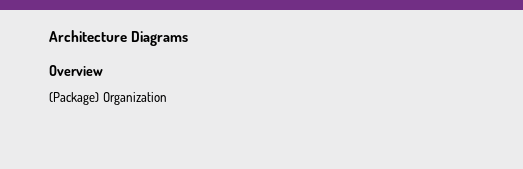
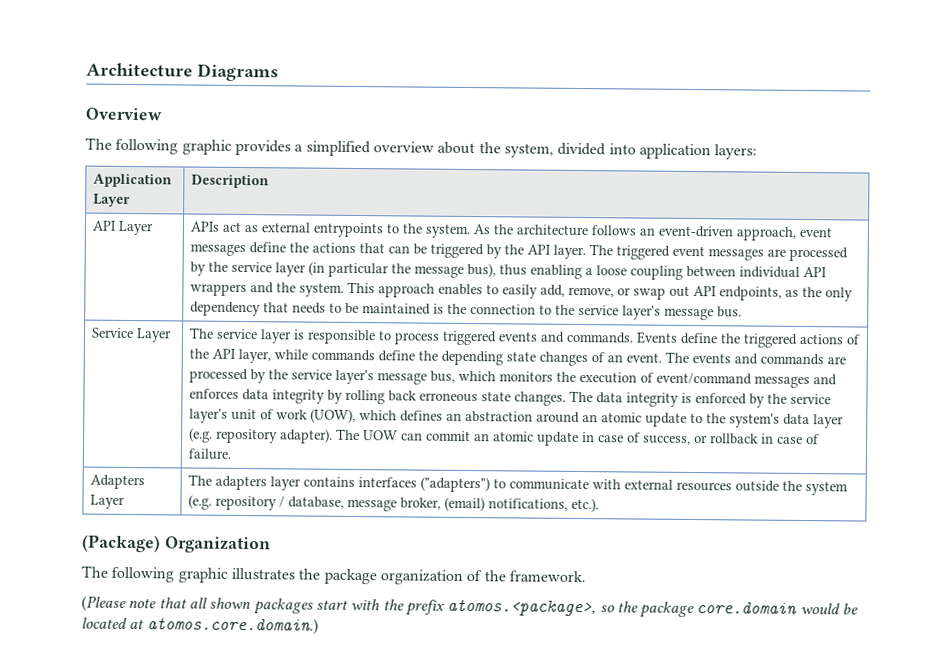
+ The following graphic provides a simplified overview about the system, divided into application layers:
+ Application Layer | Description
+ API Layer | APIs act as external entrypoints to the system. As the architecture follows an event-driven approach, event messages define the actions that can be triggered by the API layer. The triggered event messages are processed by the service layer (in particular the message bus), thus enabling a loose coupling between individual API wrappers and the system. This approach enables to easily add, remove, or swap out API endpoints, as the only dependency that needs to be maintained is the connection to the service layer's message bus.
+ Service Layer | The service layer is responsible to process triggered events and commands. Events define the triggered actions of the API layer, while commands define the depending state changes of an event. The events and commands are processed by the service layer's message bus, which monitors the execution of event/command messages and enforces data integrity by rolling back erroneous state changes. The data integrity is enforced by the service layer's unit of work (UOW), which defines an abstraction around an atomic update to the system's data layer (e.g. repository adapter). The UOW can commit an atomic update in case of success, or rollback in case of failure.
+ Adapters Layer | The adapters layer contains interfaces ("adapters") to communicate with external resources outside the system (e.g. repository / database, message broker, (email) notifications, etc.).
  (Package) Organization
+ The following graphic illustrates the package organization of the framework.
+ (Please note that all shown packages start with the prefix atomos.<package>, so the package core.domain would be located at atomos.core.domain.)

